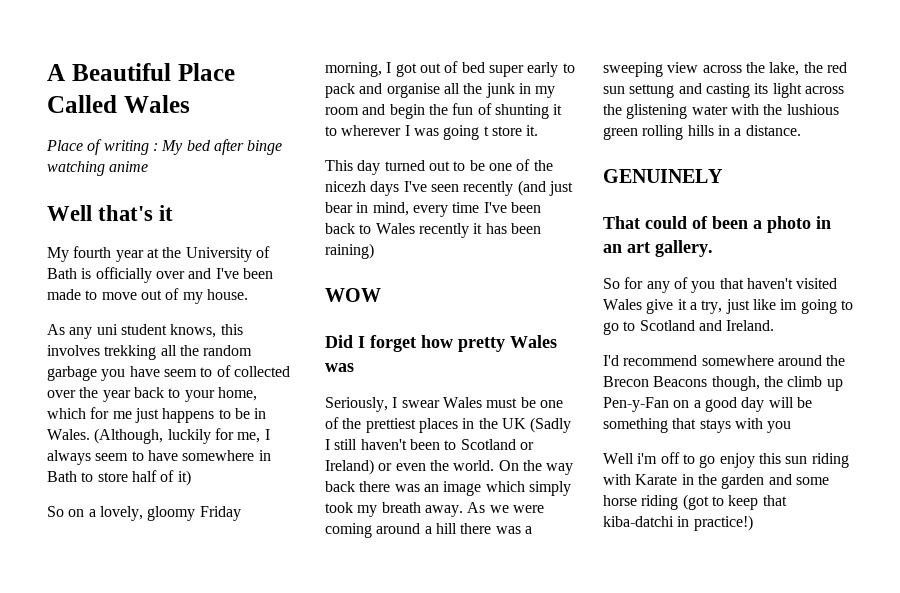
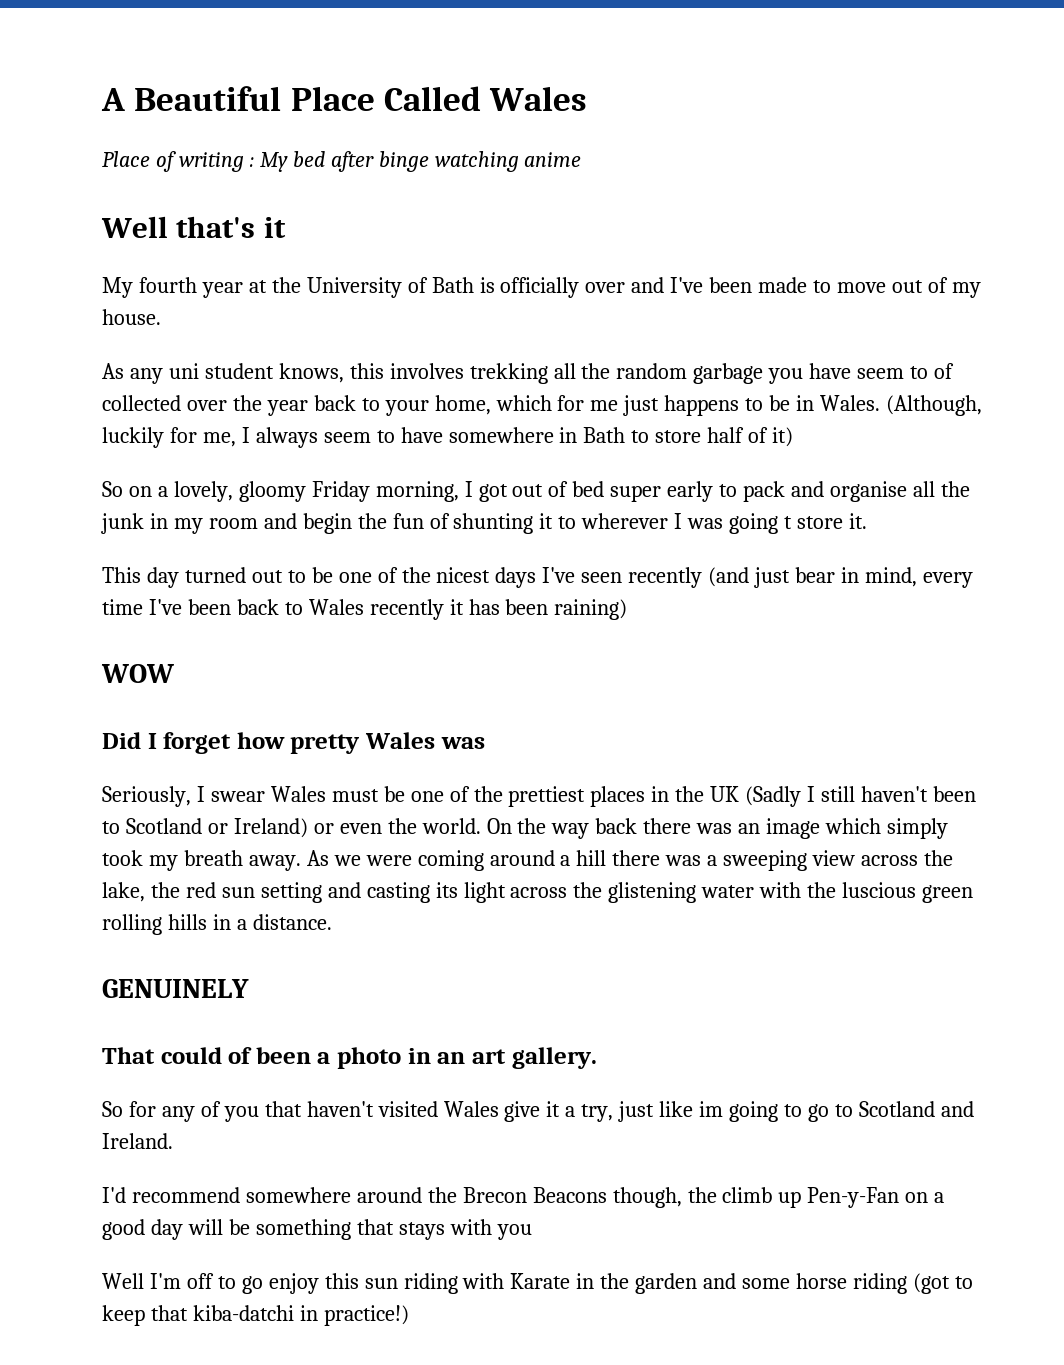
- This day turned out to be one of the nicezh days I've seen recently (and just bear in mind, every time I've been back to Wales recently it has been raining)
+ This day turned out to be one of the nicest days I've seen recently (and just bear in mind, every time I've been back to Wales recently it has been raining)
- As we were coming around a hill there was a sweeping view across the lake, the red sun settung and casting its light across the glistening water with the lushious green rolling hills in a distance.
+ As we were coming around a hill there was a sweeping view across the lake, the red sun setting and casting its light across the glistening water with the luscious green rolling hills in a distance.
- Well i'm off to go enjoy this sun riding with Karate in the garden and some horse riding (got to keep that kiba-datchi in practice!)
+ Well I'm off to go enjoy this sun riding with Karate in the garden and some horse riding (got to keep that kiba-datchi in practice!)

